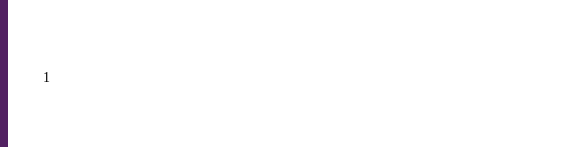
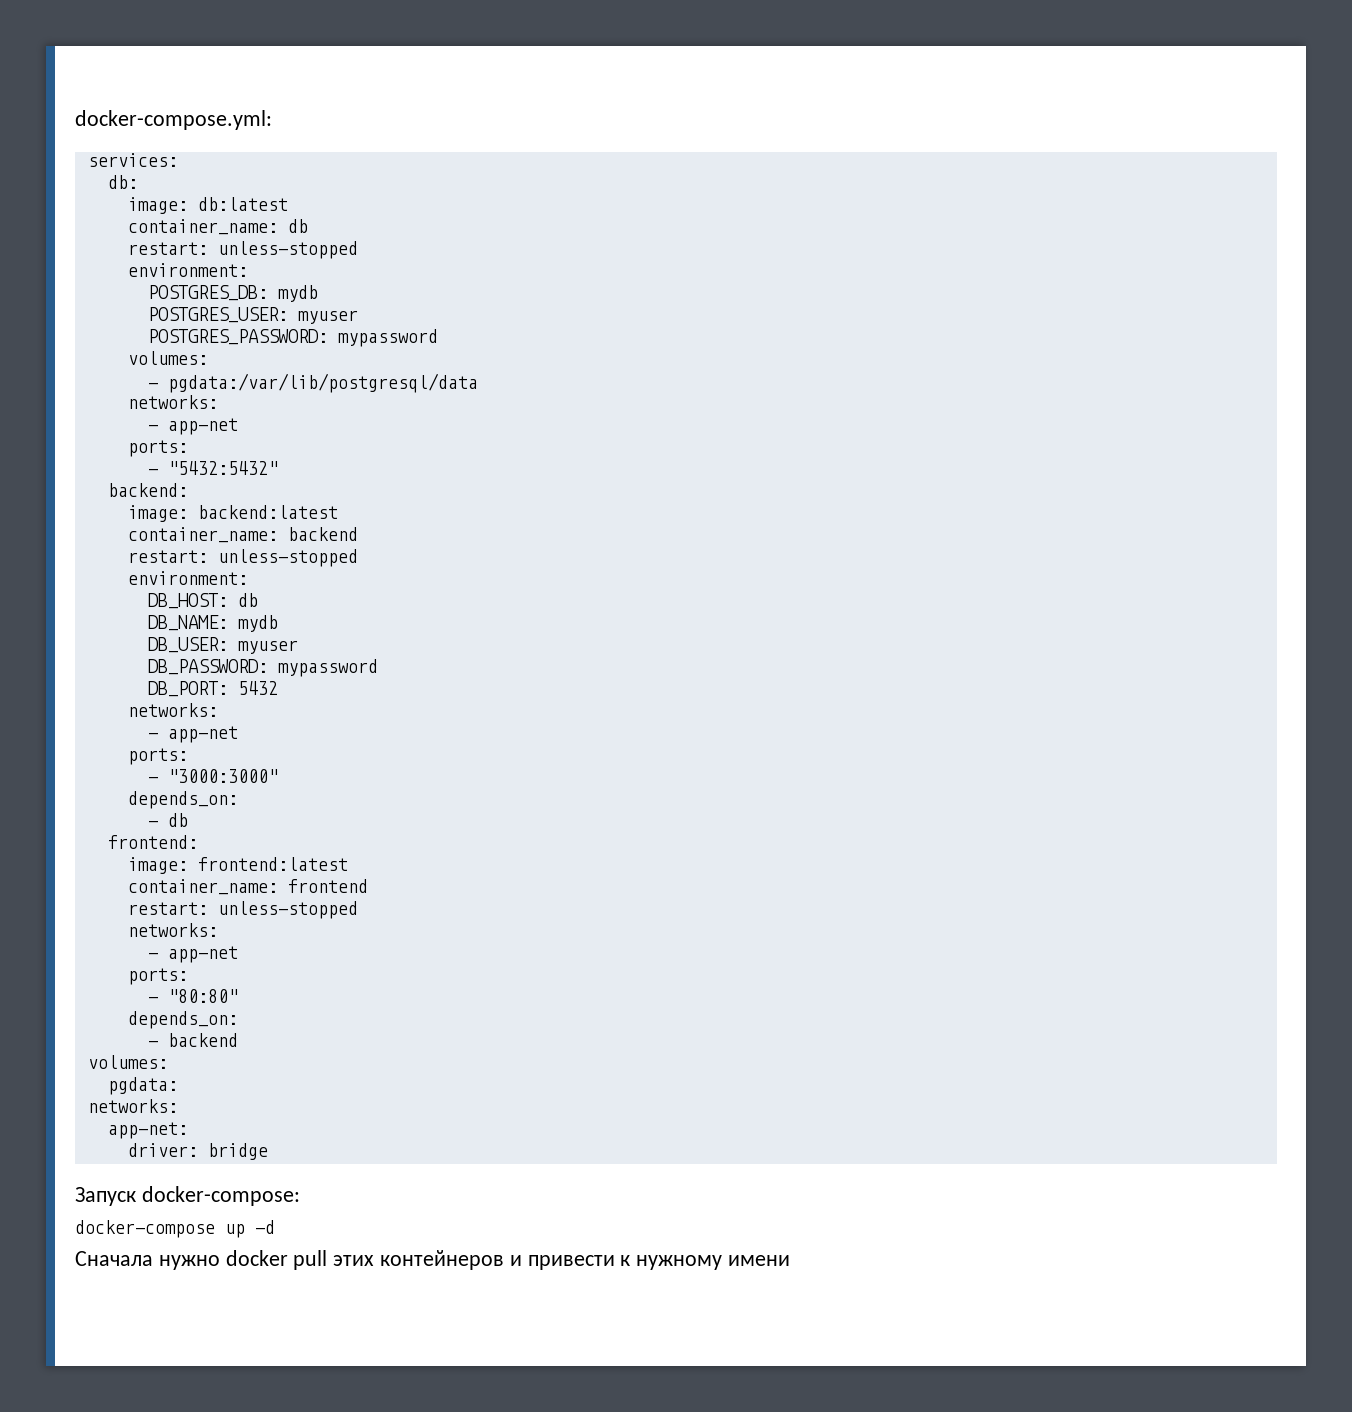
- 1
+ docker-compose.yml:
+ services:
+ db:
+ image: db:latest
+ container_name: db
+ restart: unless-stopped
+ environment:
+ POSTGRES_DB: mydb
+ POSTGRES_USER: myuser
+ POSTGRES_PASSWORD: mypassword
+ volumes:
+ - pgdata:/var/lib/postgresql/data
+ networks:
+ - app-net
+ ports:
+ - "5432:5432"
+ backend:
+ image: backend:latest
+ container_name: backend
+ restart: unless-stopped
+ environment:
+ DB_HOST: db
+ DB_NAME: mydb
+ DB_USER: myuser
+ DB_PASSWORD: mypassword
+ DB_PORT: 5432
+ networks:
+ - app-net
+ ports:
+ - "3000:3000"
+ depends_on:
+ - db
+ frontend:
+ image: frontend:latest
+ container_name: frontend
+ restart: unless-stopped
+ networks:
+ - app-net
+ ports:
+ - "80:80"
+ depends_on:
+ - backend
+ volumes:
+ pgdata:
+ networks:
+ app-net:
+ driver: bridge
+ Запуск docker-compose:
+ docker-compose up -d
+ Сначала нужно docker pull этих контейнеров и привести к нужному имени

